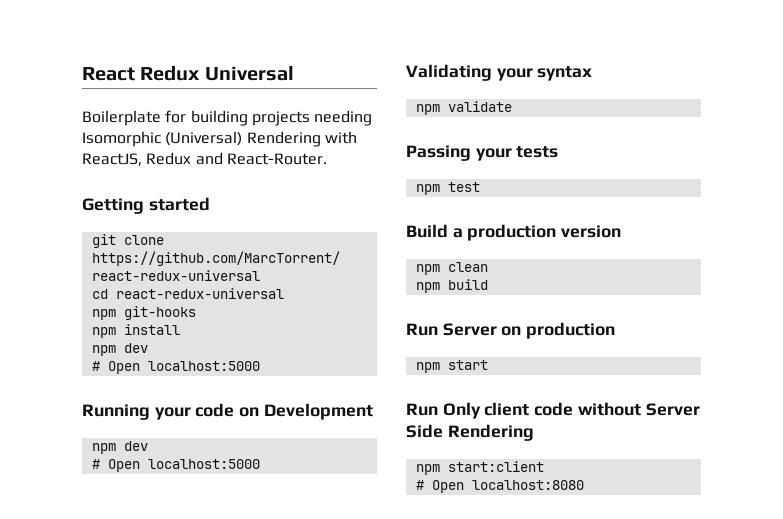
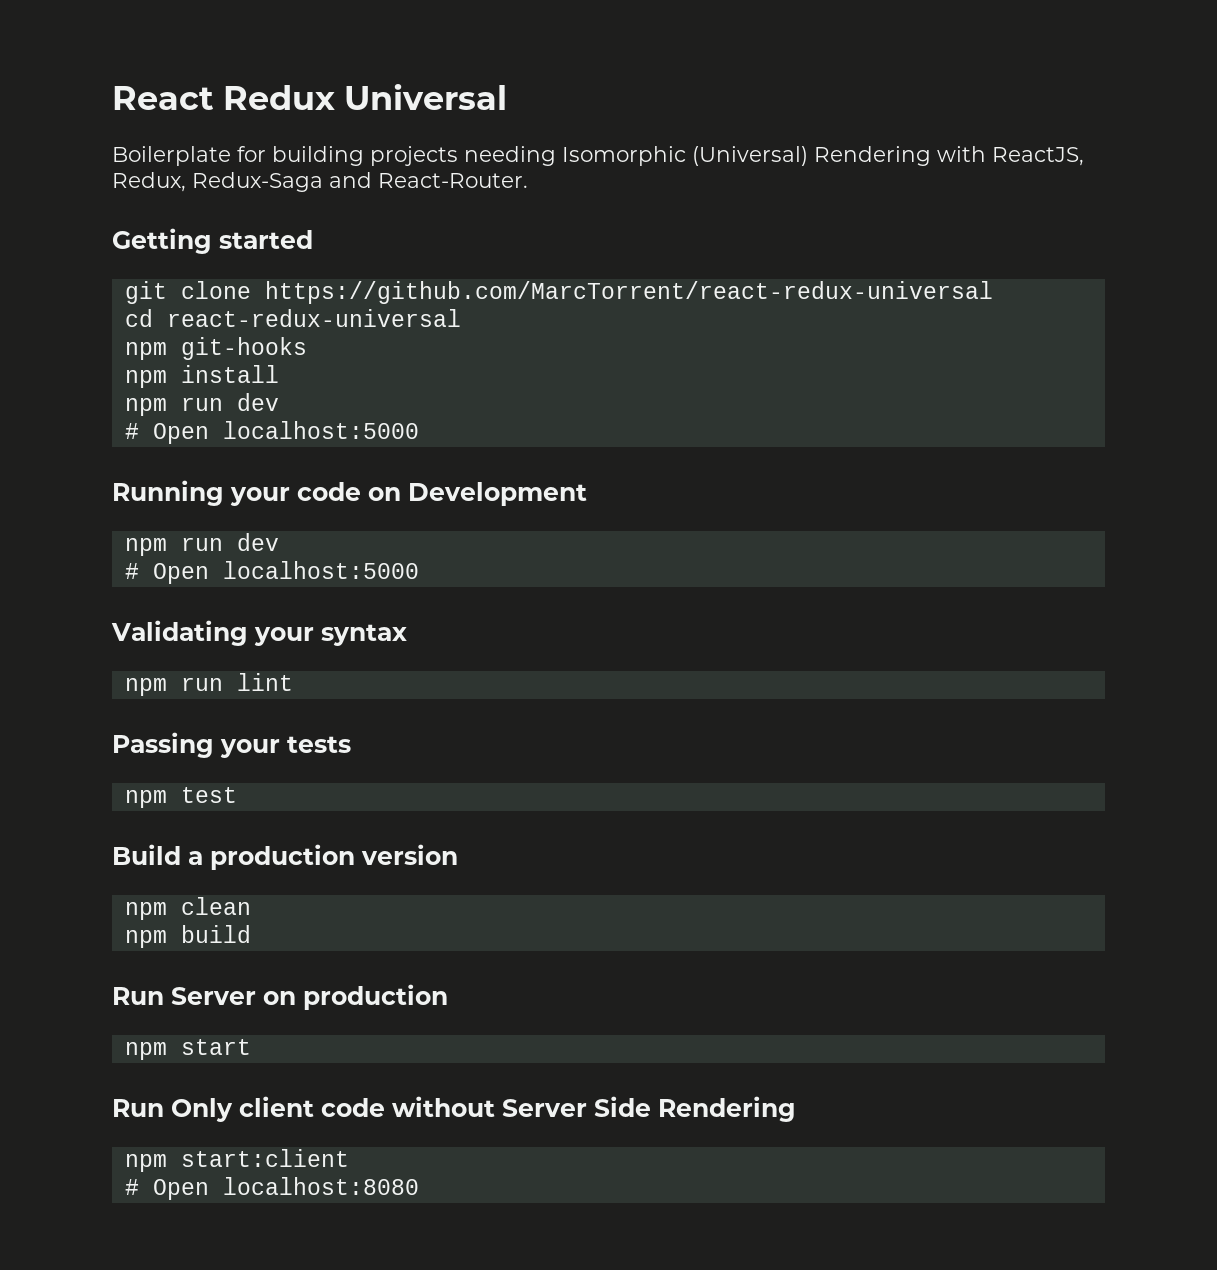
- Boilerplate for building projects needing Isomorphic (Universal) Rendering with ReactJS, Redux and React-Router.
+ Boilerplate for building projects needing Isomorphic (Universal) Rendering with ReactJS, Redux, Redux-Saga and React-Router.
  npm install
- npm dev
+ npm run dev
  Running your code on Development
- npm dev
+ npm run dev
- npm validate
+ npm run lint

